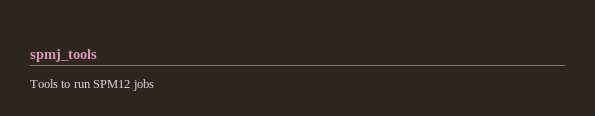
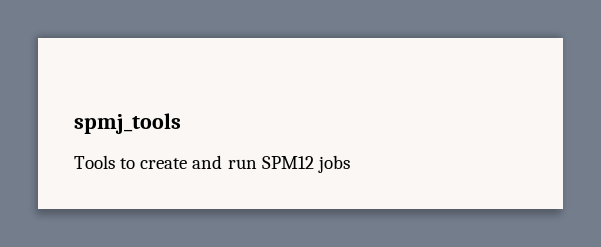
- Tools to run SPM12 jobs
+ Tools to create and run SPM12 jobs

